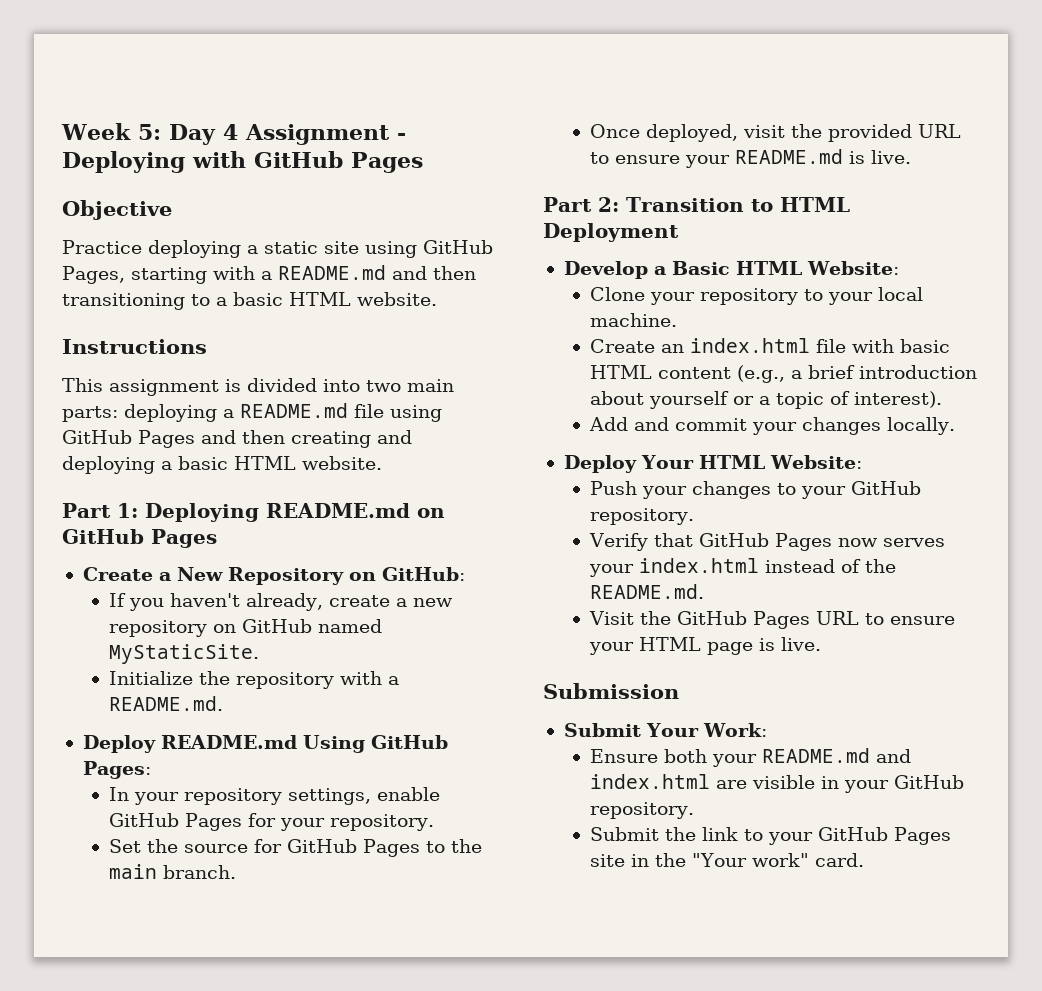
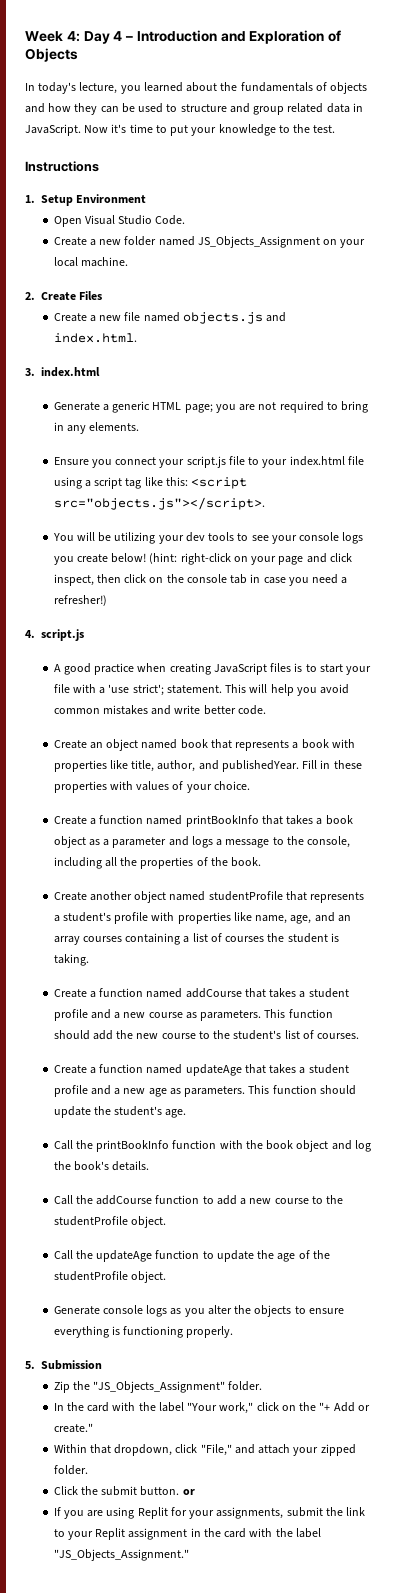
- Week 5: Day 4 Assignment - Deploying with GitHub Pages
- Objective
- Practice deploying a static site using GitHub Pages, starting with a README.md and then transitioning to a basic HTML website.
+ Week 4: Day 4 – Introduction and Exploration of Objects
+ In today's lecture, you learned about the fundamentals of objects and how they can be used to structure and group related data in JavaScript. Now it's time to put your knowledge to the test.
  Instructions
- This assignment is divided into two main parts: deploying a README.md file using GitHub Pages and then creating and deploying a basic HTML website.
- Part 1: Deploying README.md on GitHub Pages
- Create a New Repository on GitHub:
- If you haven't already, create a new repository on GitHub named MyStaticSite.
- Initialize the repository with a README.md.
- Deploy README.md Using GitHub Pages:
- In your repository settings, enable GitHub Pages for your repository.
- Set the source for GitHub Pages to the main branch.
- Once deployed, visit the provided URL to ensure your README.md is live.
- Part 2: Transition to HTML Deployment
- Develop a Basic HTML Website:
- Clone your repository to your local machine.
- Create an index.html file with basic HTML content (e.g., a brief introduction about yourself or a topic of interest).
- Add and commit your changes locally.
- Deploy Your HTML Website:
- Push your changes to your GitHub repository.
- Verify that GitHub Pages now serves your index.html instead of the README.md.
- Visit the GitHub Pages URL to ensure your HTML page is live.
- Submission
- Submit Your Work:
- Ensure both your README.md and index.html are visible in your GitHub repository.
- Submit the link to your GitHub Pages site in the "Your work" card.
+ 1. Setup Environment
+ Open Visual Studio Code.
+ Create a new folder named JS_Objects_Assignment on your local machine.
+ 2. Create Files
+ Create a new file named objects.js and index.html.
+ 3. index.html
+ Generate a generic HTML page; you are not required to bring in any elements.
+ Ensure you connect your script.js file to your index.html file using a script tag like this: <script src="objects.js"></script>.
+ You will be utilizing your dev tools to see your console logs you create below! (hint: right-click on your page and click inspect, then click on the console tab in case you need a refresher!)
+ 4. script.js
+ A good practice when creating JavaScript files is to start your file with a 'use strict'; statement. This will help you avoid common mistakes and write better code.
+ Create an object named book that represents a book with properties like title, author, and publishedYear. Fill in these properties with values of your choice.
+ Create a function named printBookInfo that takes a book object as a parameter and logs a message to the console, including all the properties of the book.
+ Create another object named studentProfile that represents a student's profile with properties like name, age, and an array courses containing a list of courses the student is taking.
+ Create a function named addCourse that takes a student profile and a new course as parameters. This function should add the new course to the student's list of courses.
+ Create a function named updateAge that takes a student profile and a new age as parameters. This function should update the student's age.
+ Call the printBookInfo function with the book object and log the book's details.
+ Call the addCourse function to add a new course to the studentProfile object.
+ Call the updateAge function to update the age of the studentProfile object.
+ Generate console logs as you alter the objects to ensure everything is functioning properly.
+ 5. Submission
+ Zip the "JS_Objects_Assignment" folder.
+ In the card with the label "Your work," click on the "+ Add or create."
+ Within that dropdown, click "File," and attach your zipped folder.
+ Click the submit button. or
+ If you are using Replit for your assignments, submit the link to your Replit assignment in the card with the label "JS_Objects_Assignment."

